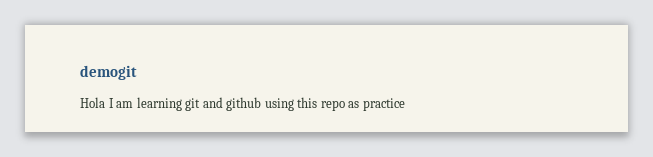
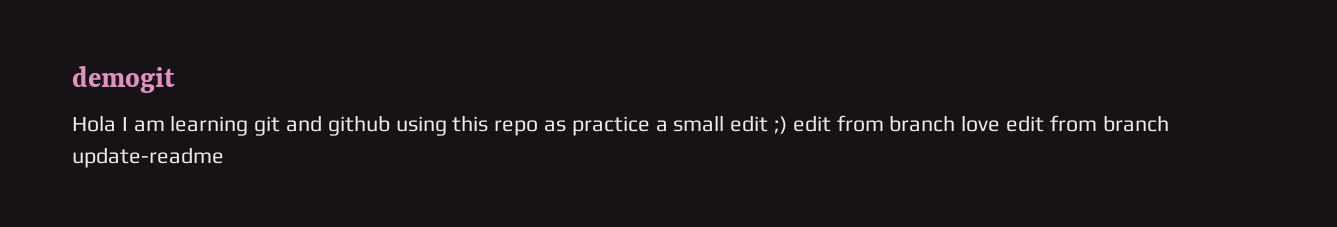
- Hola I am learning git and github using this repo as practice
+ Hola I am learning git and github using this repo as practice a small edit ;) edit from branch love edit from branch update-readme

